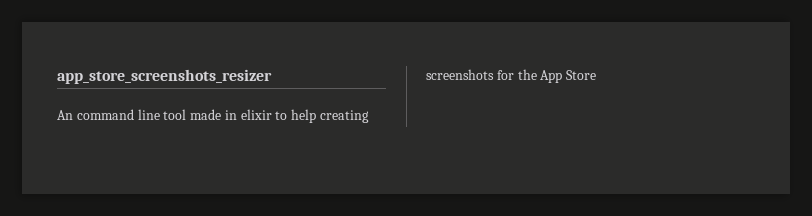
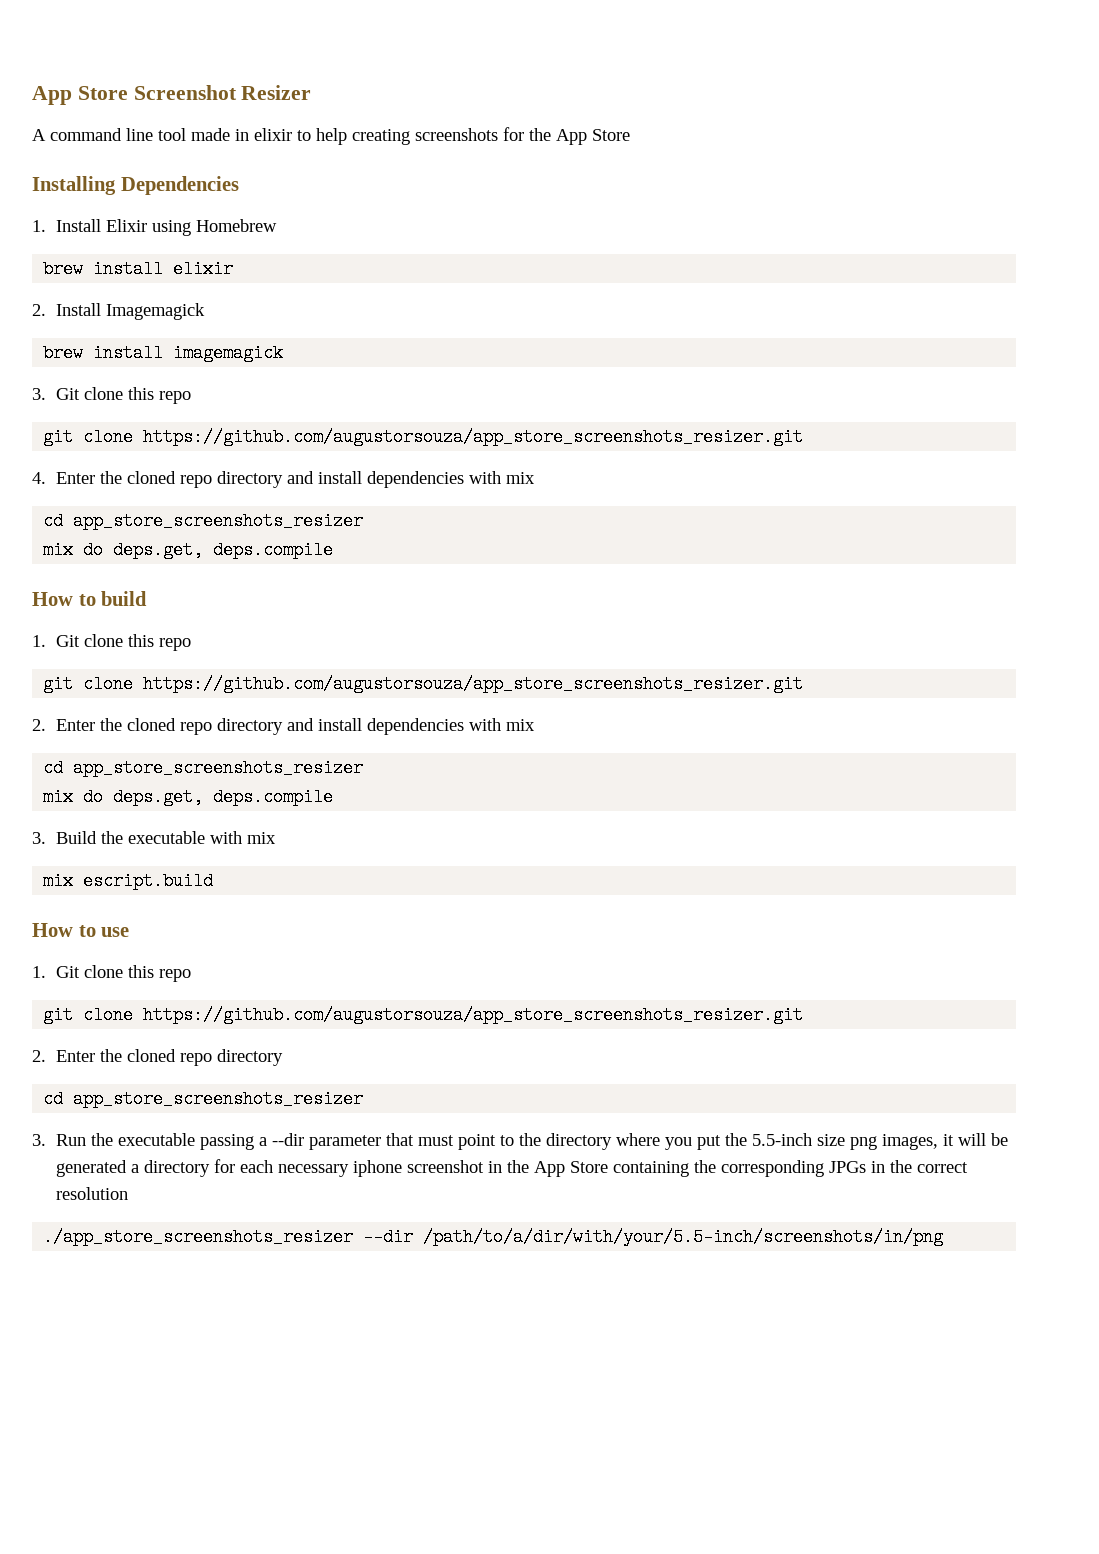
- app_store_screenshots_resizer
- An command line tool made in elixir to help creating screenshots for the App Store
+ App Store Screenshot Resizer
+ A command line tool made in elixir to help creating screenshots for the App Store
+ Installing Dependencies
+ 1. Install Elixir using Homebrew
+ brew install elixir
+ 2. Install Imagemagick
+ brew install imagemagick
+ 3. Git clone this repo
+ git clone https://github.com/augustorsouza/app_store_screenshots_resizer.git
+ 4. Enter the cloned repo directory and install dependencies with mix
+ cd app_store_screenshots_resizer
+ mix do deps.get, deps.compile
+ How to build
+ 1. Git clone this repo
+ git clone https://github.com/augustorsouza/app_store_screenshots_resizer.git
+ 2. Enter the cloned repo directory and install dependencies with mix
+ cd app_store_screenshots_resizer
+ mix do deps.get, deps.compile
+ 3. Build the executable with mix
+ mix escript.build
+ How to use
+ 1. Git clone this repo
+ git clone https://github.com/augustorsouza/app_store_screenshots_resizer.git
+ 2. Enter the cloned repo directory
+ cd app_store_screenshots_resizer
+ 3. Run the executable passing a --dir parameter that must point to the directory where you put the 5.5-inch size png images, it will be generated a directory for each necessary iphone screenshot in the App Store containing the corresponding JPGs in the correct resolution
+ ./app_store_screenshots_resizer --dir /path/to/a/dir/with/your/5.5-inch/screenshots/in/png

